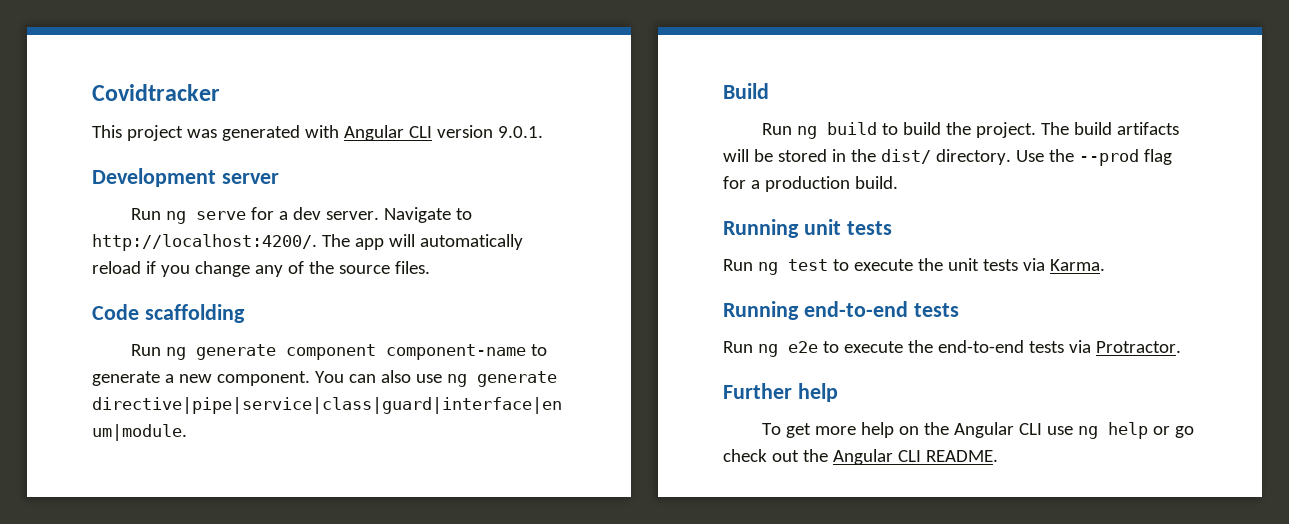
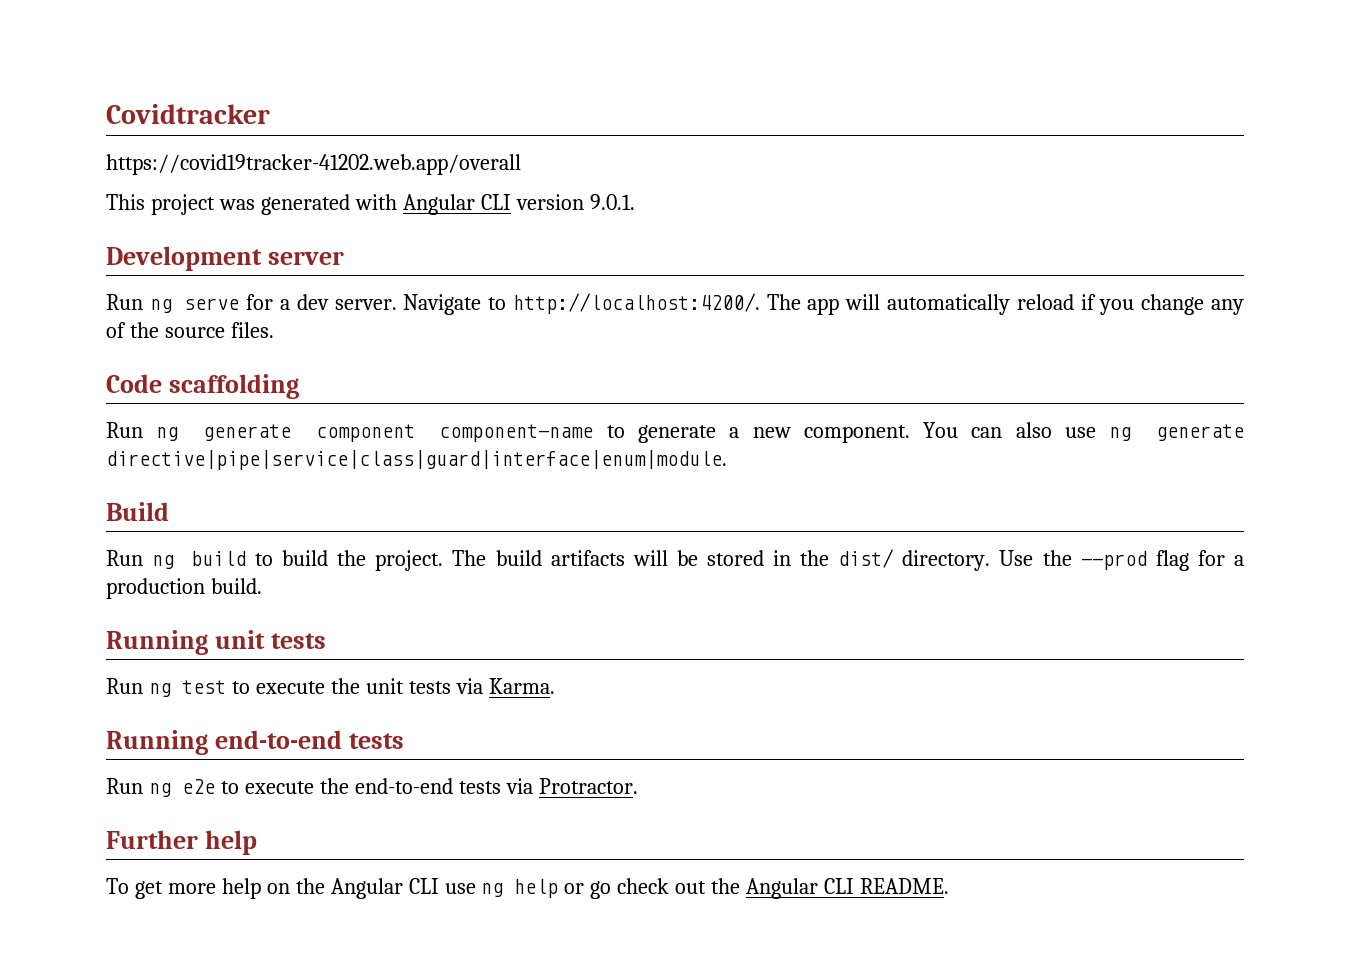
+ https://covid19tracker-41202.web.app/overall

